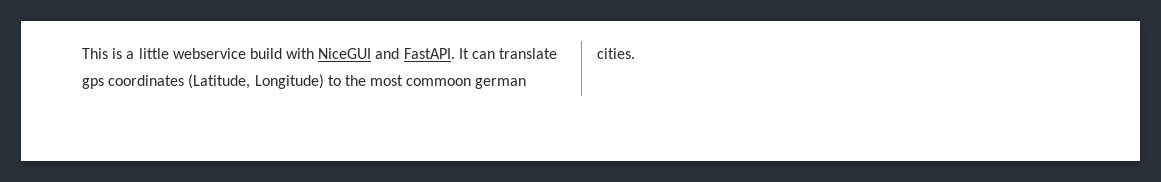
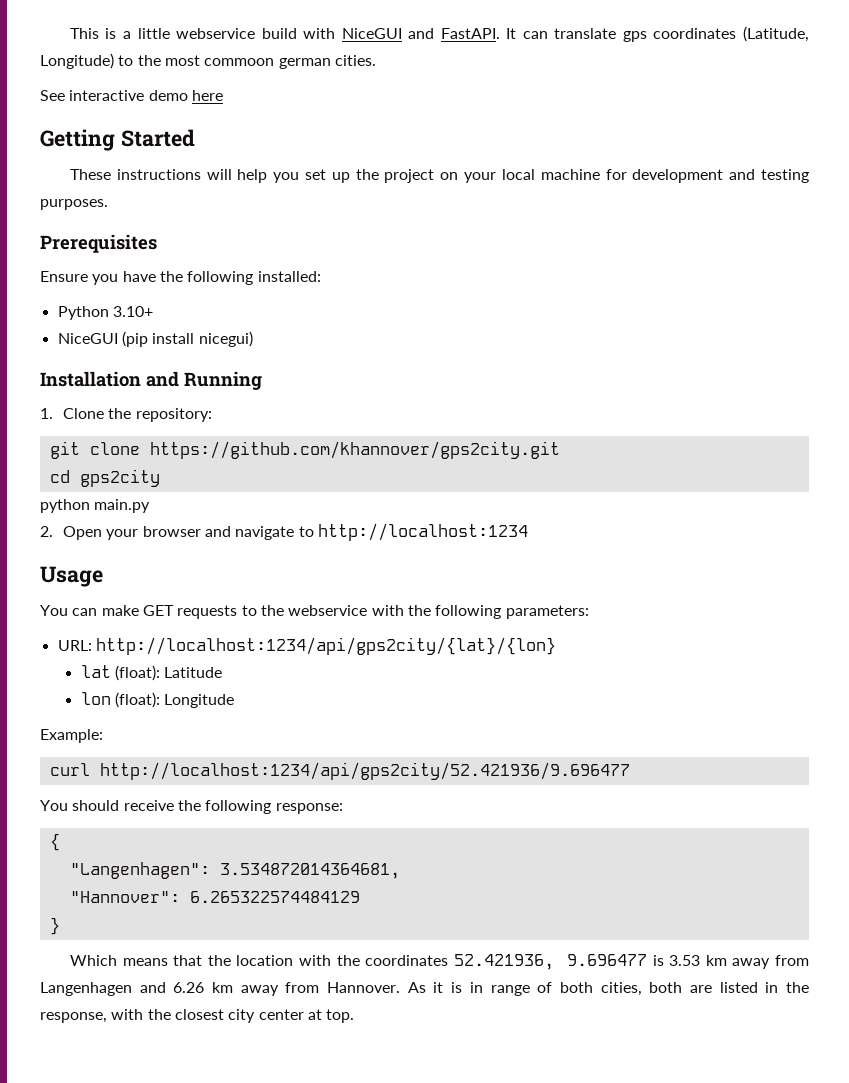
+ See interactive demo here
+ Getting Started
+ These instructions will help you set up the project on your local machine for development and testing purposes.
+ Prerequisites
+ Ensure you have the following installed:
+ Python 3.10+
+ NiceGUI (pip install nicegui)
+ Installation and Running
+ 1. Clone the repository:
+ git clone https://github.com/khannover/gps2city.git
+ cd gps2city
+ python main.py
+ 2. Open your browser and navigate to http://localhost:1234
+ Usage
+ You can make GET requests to the webservice with the following parameters:
+ URL: http://localhost:1234/api/gps2city/{lat}/{lon}
+ lat (float): Latitude
+ lon (float): Longitude
+ Example:
+ curl http://localhost:1234/api/gps2city/52.421936/9.696477
+ You should receive the following response:
+ {
+ "Langenhagen": 3.534872014364681,
+ "Hannover": 6.265322574484129
+ }
+ Which means that the location with the coordinates 52.421936, 9.696477 is 3.53 km away from Langenhagen and 6.26 km away from Hannover. As it is in range of both cities, both are listed in the response, with the closest city center at top.

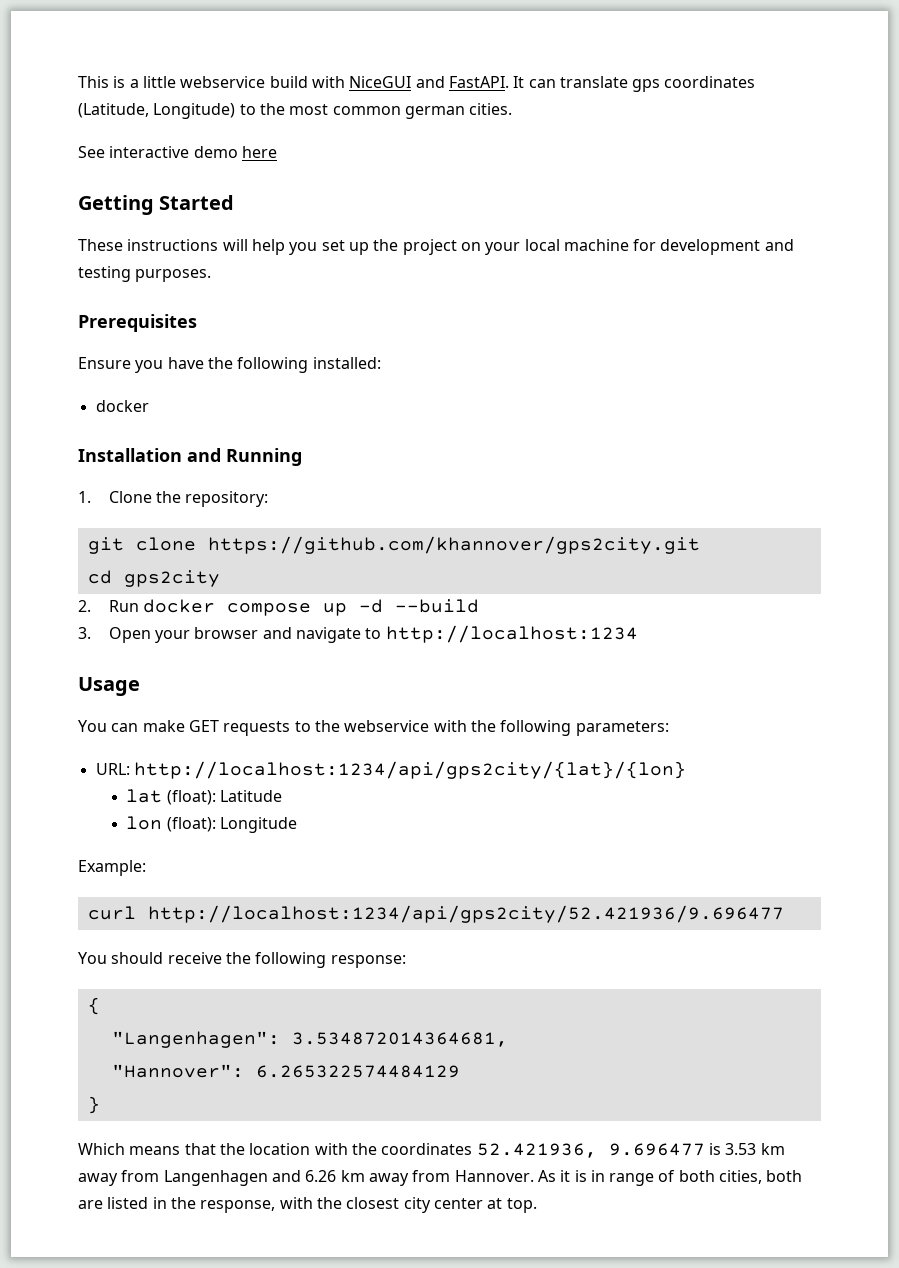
- It can translate gps coordinates (Latitude, Longitude) to the most commoon german cities.
+ It can translate gps coordinates (Latitude, Longitude) to the most common german cities.
  Ensure you have the following installed:
- Python 3.10+
- NiceGUI (pip install nicegui)
+ docker
- python main.py
- 2. Open your browser and navigate to http://localhost:1234
+ 2. Run docker compose up -d --build
+ 3. Open your browser and navigate to http://localhost:1234

